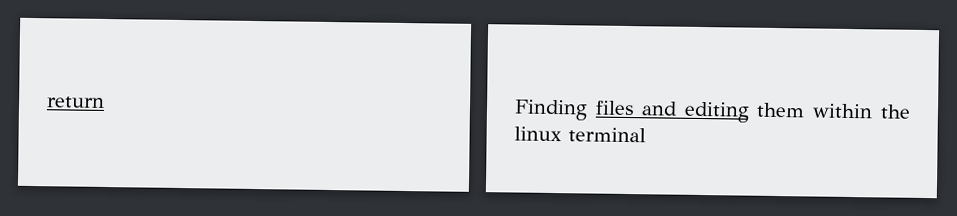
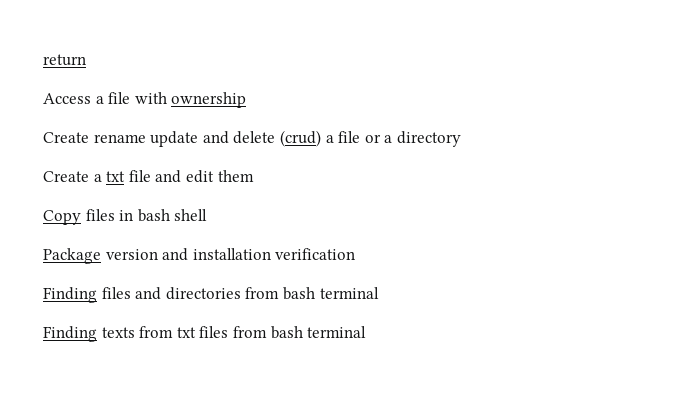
- Finding files and editing them within the linux terminal
+ Access a file with ownership
+ Create rename update and delete (crud) a file or a directory
+ Create a txt file and edit them
+ Copy files in bash shell
+ Package version and installation verification
+ Finding files and directories from bash terminal
+ Finding texts from txt files from bash terminal

